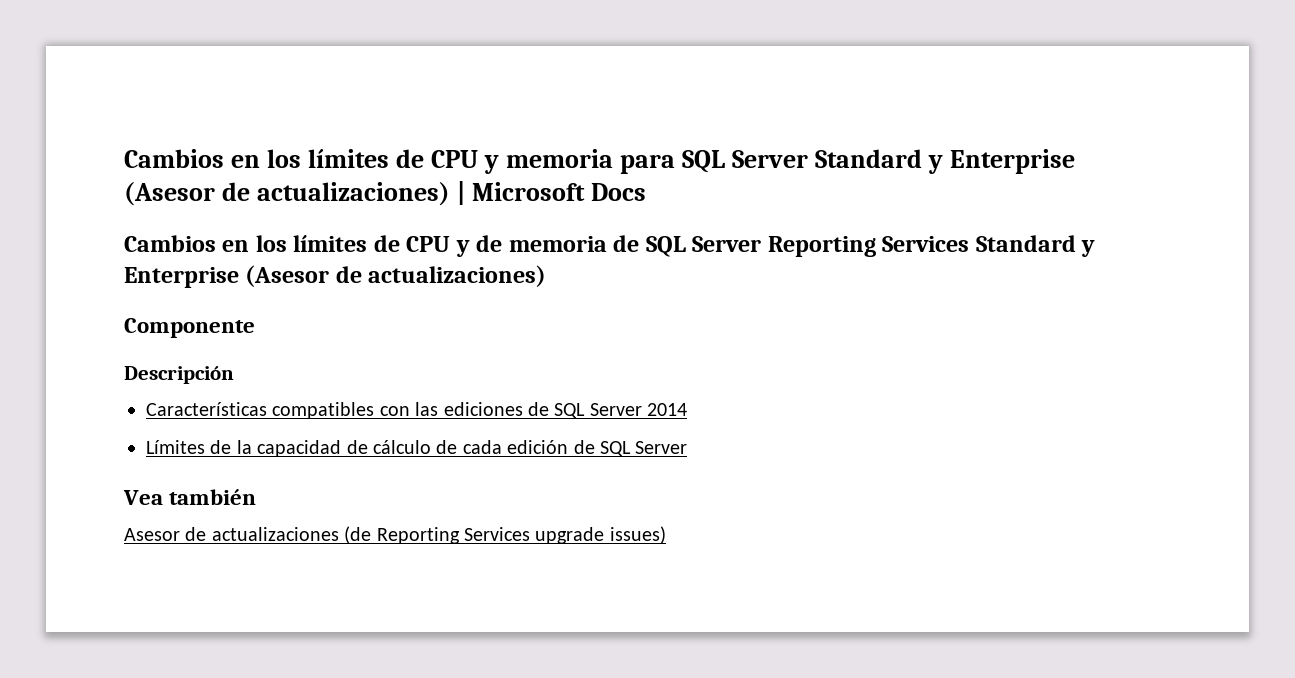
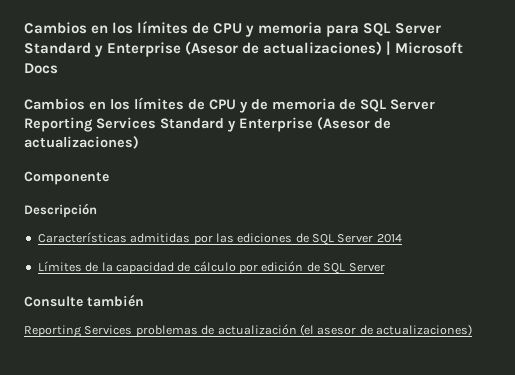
- Características compatibles con las ediciones de SQL Server 2014
+ Características admitidas por las ediciones de SQL Server 2014
- Límites de la capacidad de cálculo de cada edición de SQL Server
+ Límites de la capacidad de cálculo por edición de SQL Server
- Vea también
+ Consulte también
- Asesor de actualizaciones (de Reporting Services upgrade issues)
+ Reporting Services problemas de actualización (el asesor de actualizaciones)

